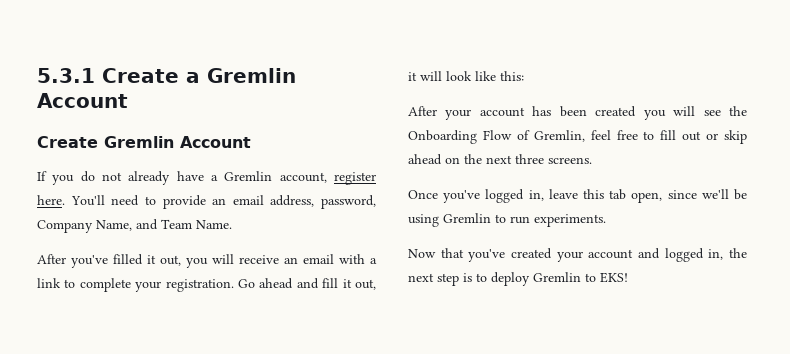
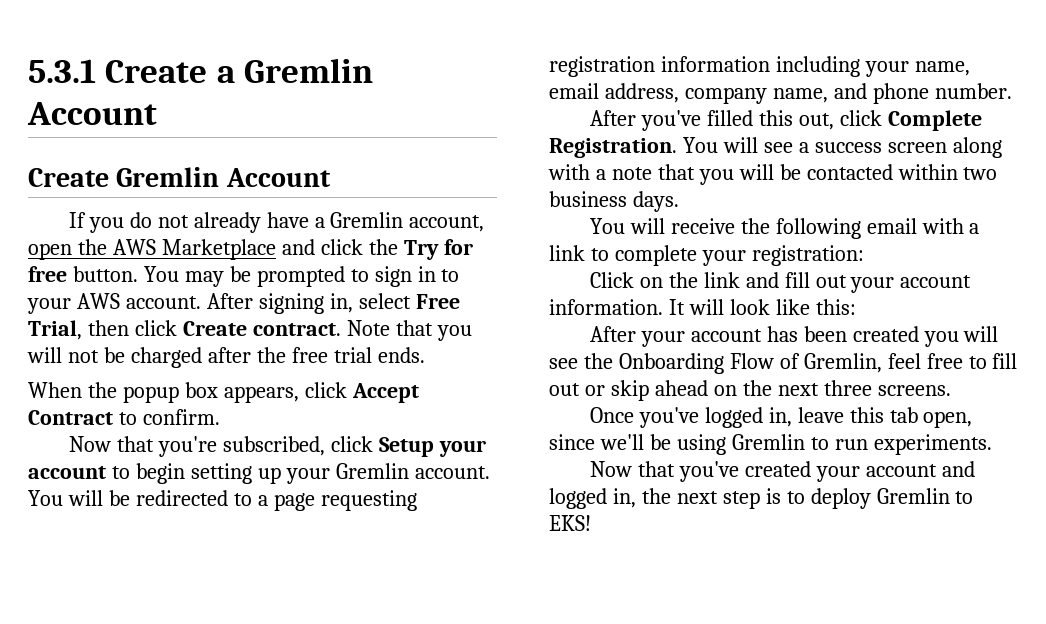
- If you do not already have a Gremlin account, register here. You'll need to provide an email address, password, Company Name, and Team Name.
- After you've filled it out, you will receive an email with a link to complete your registration. Go ahead and fill it out, it will look like this:
+ If you do not already have a Gremlin account, open the AWS Marketplace and click the Try for free button. You may be prompted to sign in to your AWS account. After signing in, select Free Trial, then click Create contract. Note that you will not be charged after the free trial ends.
+ When the popup box appears, click Accept Contract to confirm.
+ Now that you're subscribed, click Setup your account to begin setting up your Gremlin account. You will be redirected to a page requesting registration information including your name, email address, company name, and phone number.
+ After you've filled this out, click Complete Registration. You will see a success screen along with a note that you will be contacted within two business days.
+ You will receive the following email with a link to complete your registration:
+ Click on the link and fill out your account information. It will look like this:

